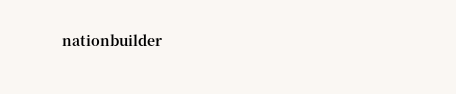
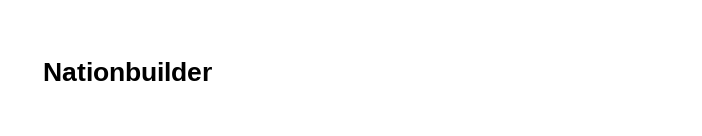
- nationbuilder
+ Nationbuilder

